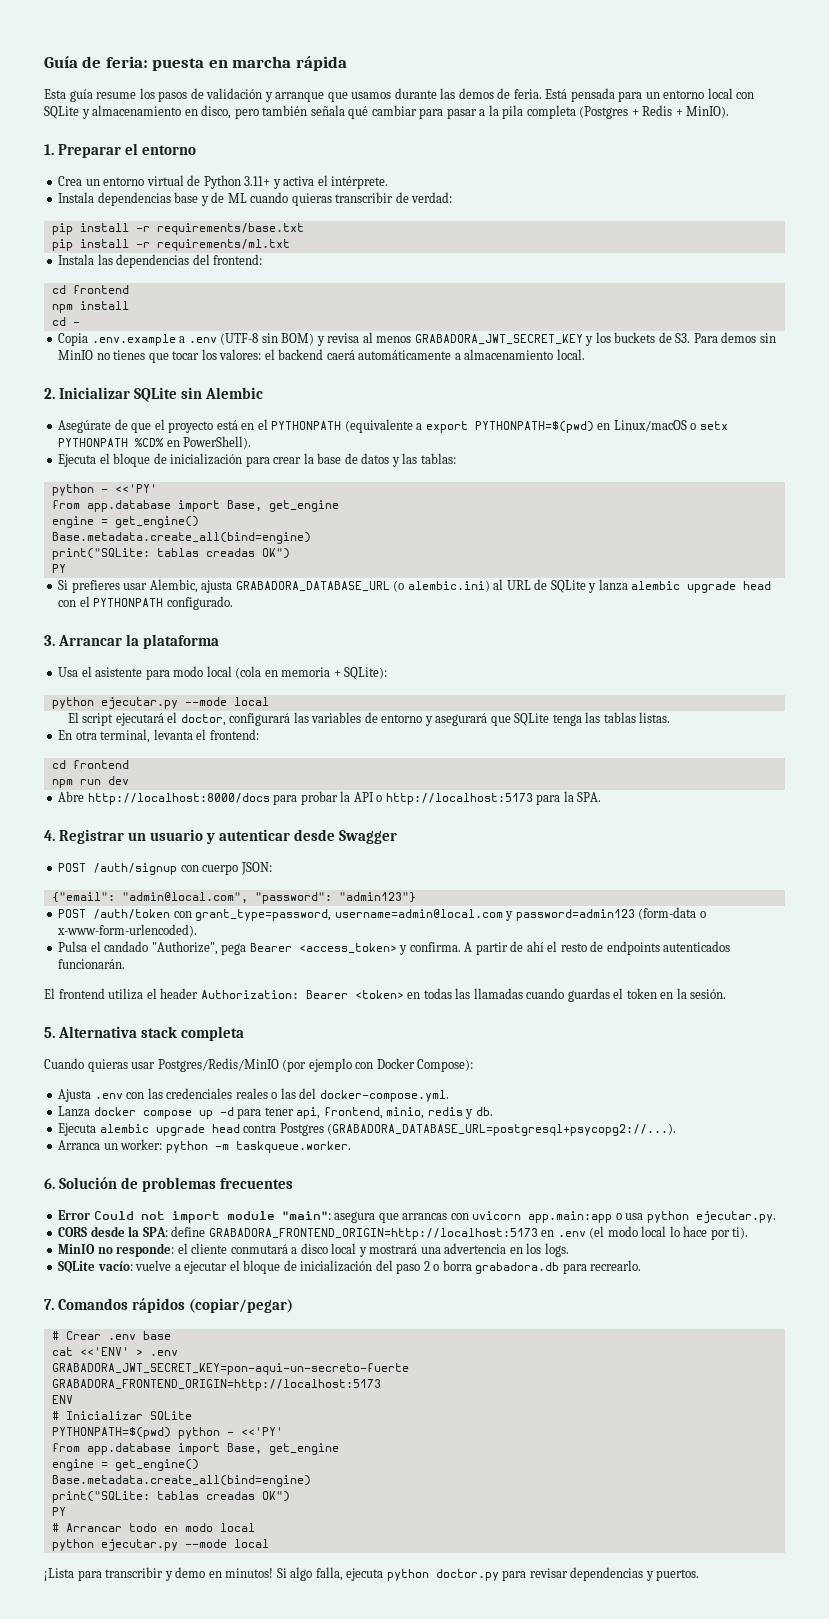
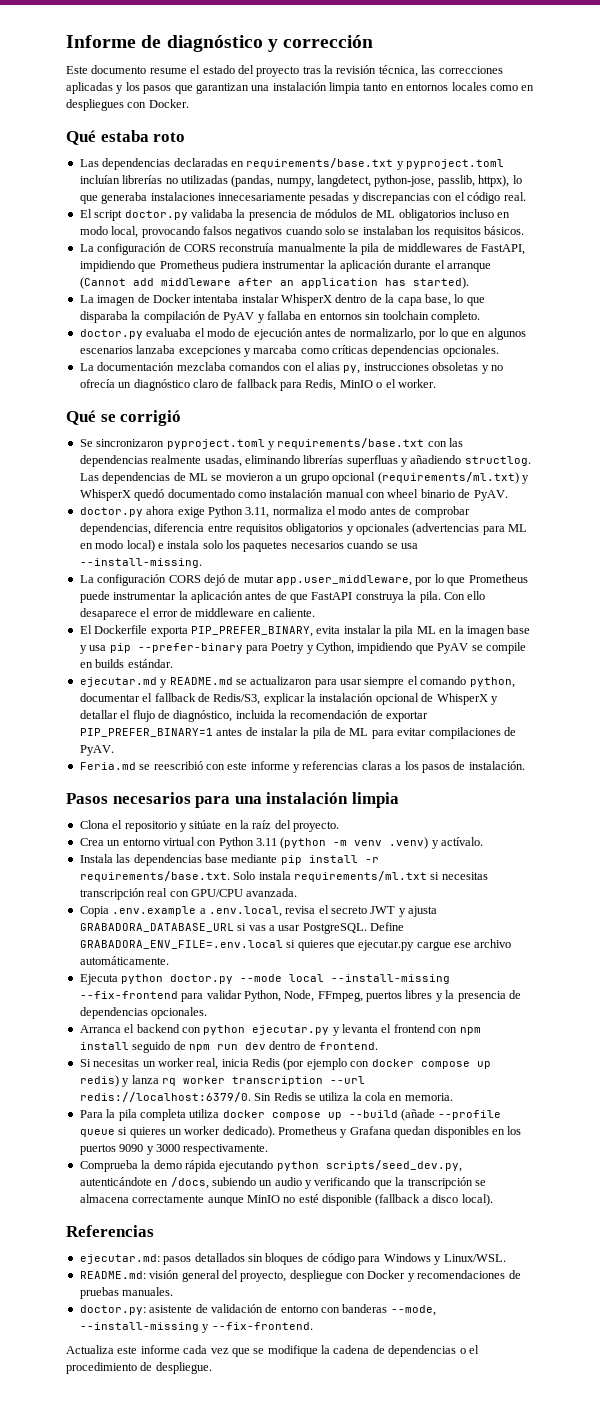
- Guía de feria: puesta en marcha rápida
- Esta guía resume los pasos de validación y arranque que usamos durante las demos de feria. Está pensada para un entorno local con SQLite y almacenamiento en disco, pero también señala qué cambiar para pasar a la pila completa (Postgres + Redis + MinIO).
- 1. Preparar el entorno
- Crea un entorno virtual de Python 3.11+ y activa el intérprete.
- Instala dependencias base y de ML cuando quieras transcribir de verdad:
- pip install -r requirements/base.txt
- pip install -r requirements/ml.txt
- Instala las dependencias del frontend:
- cd frontend
- npm install
- cd -
- Copia .env.example a .env (UTF-8 sin BOM) y revisa al menos GRABADORA_JWT_SECRET_KEY y los buckets de S3. Para demos sin MinIO no tienes que tocar los valores: el backend caerá automáticamente a almacenamiento local.
- 2. Inicializar SQLite sin Alembic
- Asegúrate de que el proyecto está en el PYTHONPATH (equivalente a export PYTHONPATH=$(pwd) en Linux/macOS o setx PYTHONPATH %CD% en PowerShell).
- Ejecuta el bloque de inicialización para crear la base de datos y las tablas:
- python - <<'PY'
- from app.database import Base, get_engine
- engine = get_engine()
- Base.metadata.create_all(bind=engine)
- print("SQLite: tablas creadas OK")
- PY
- Si prefieres usar Alembic, ajusta GRABADORA_DATABASE_URL (o alembic.ini) al URL de SQLite y lanza alembic upgrade head con el PYTHONPATH configurado.
- 3. Arrancar la plataforma
- Usa el asistente para modo local (cola en memoria + SQLite):
- python ejecutar.py --mode local
- El script ejecutará el doctor, configurará las variables de entorno y asegurará que SQLite tenga las tablas listas.
- En otra terminal, levanta el frontend:
- cd frontend
- npm run dev
- Abre http://localhost:8000/docs para probar la API o http://localhost:5173 para la SPA.
- 4. Registrar un usuario y autenticar desde Swagger
- POST /auth/signup con cuerpo JSON:
- {"email": "admin@local.com", "password": "admin123"}
- POST /auth/token con grant_type=password, username=admin@local.com y password=admin123 (form-data o x-www-form-urlencoded).
- Pulsa el candado "Authorize", pega Bearer <access_token> y confirma. A partir de ahí el resto de endpoints autenticados funcionarán.
- El frontend utiliza el header Authorization: Bearer <token> en todas las llamadas cuando guardas el token en la sesión.
- 5. Alternativa stack completa
- Cuando quieras usar Postgres/Redis/MinIO (por ejemplo con Docker Compose):
- Ajusta .env con las credenciales reales o las del docker-compose.yml.
- Lanza docker compose up -d para tener api, frontend, minio, redis y db.
- Ejecuta alembic upgrade head contra Postgres (GRABADORA_DATABASE_URL=postgresql+psycopg2://...).
- Arranca un worker: python -m taskqueue.worker.
- 6. Solución de problemas frecuentes
- Error Could not import module "main": asegura que arrancas con uvicorn app.main:app o usa python ejecutar.py.
- CORS desde la SPA: define GRABADORA_FRONTEND_ORIGIN=http://localhost:5173 en .env (el modo local lo hace por ti).
- MinIO no responde: el cliente conmutará a disco local y mostrará una advertencia en los logs.
- SQLite vacío: vuelve a ejecutar el bloque de inicialización del paso 2 o borra grabadora.db para recrearlo.
- 7. Comandos rápidos (copiar/pegar)
- # Crear .env base
- cat <<'ENV' > .env
- GRABADORA_JWT_SECRET_KEY=pon-aqui-un-secreto-fuerte
- GRABADORA_FRONTEND_ORIGIN=http://localhost:5173
- ENV
- # Inicializar SQLite
- PYTHONPATH=$(pwd) python - <<'PY'
- from app.database import Base, get_engine
- engine = get_engine()
- Base.metadata.create_all(bind=engine)
- print("SQLite: tablas creadas OK")
- PY
- # Arrancar todo en modo local
- python ejecutar.py --mode local
- ¡Lista para transcribir y demo en minutos! Si algo falla, ejecuta python doctor.py para revisar dependencias y puertos.
+ Informe de diagnóstico y corrección
+ Este documento resume el estado del proyecto tras la revisión técnica, las correcciones aplicadas y los pasos que garantizan una instalación limpia tanto en entornos locales como en despliegues con Docker.
+ Qué estaba roto
+ Las dependencias declaradas en requirements/base.txt y pyproject.toml incluían librerías no utilizadas (pandas, numpy, langdetect, python-jose, passlib, httpx), lo que generaba instalaciones innecesariamente pesadas y discrepancias con el código real.
+ El script doctor.py validaba la presencia de módulos de ML obligatorios incluso en modo local, provocando falsos negativos cuando solo se instalaban los requisitos básicos.
+ La configuración de CORS reconstruía manualmente la pila de middlewares de FastAPI, impidiendo que Prometheus pudiera instrumentar la aplicación durante el arranque (Cannot add middleware after an application has started).
+ La imagen de Docker intentaba instalar WhisperX dentro de la capa base, lo que disparaba la compilación de PyAV y fallaba en entornos sin toolchain completo.
+ doctor.py evaluaba el modo de ejecución antes de normalizarlo, por lo que en algunos escenarios lanzaba excepciones y marcaba como críticas dependencias opcionales.
+ La documentación mezclaba comandos con el alias py, instrucciones obsoletas y no ofrecía un diagnóstico claro de fallback para Redis, MinIO o el worker.
+ Qué se corrigió
+ Se sincronizaron pyproject.toml y requirements/base.txt con las dependencias realmente usadas, eliminando librerías superfluas y añadiendo structlog. Las dependencias de ML se movieron a un grupo opcional (requirements/ml.txt) y WhisperX quedó documentado como instalación manual con wheel binario de PyAV.
+ doctor.py ahora exige Python 3.11, normaliza el modo antes de comprobar dependencias, diferencia entre requisitos obligatorios y opcionales (advertencias para ML en modo local) e instala solo los paquetes necesarios cuando se usa --install-missing.
+ La configuración CORS dejó de mutar app.user_middleware, por lo que Prometheus puede instrumentar la aplicación antes de que FastAPI construya la pila. Con ello desaparece el error de middleware en caliente.
+ El Dockerfile exporta PIP_PREFER_BINARY, evita instalar la pila ML en la imagen base y usa pip --prefer-binary para Poetry y Cython, impidiendo que PyAV se compile en builds estándar.
+ ejecutar.md y README.md se actualizaron para usar siempre el comando python, documentar el fallback de Redis/S3, explicar la instalación opcional de WhisperX y detallar el flujo de diagnóstico, incluida la recomendación de exportar PIP_PREFER_BINARY=1 antes de instalar la pila de ML para evitar compilaciones de PyAV.
+ Feria.md se reescribió con este informe y referencias claras a los pasos de instalación.
+ Pasos necesarios para una instalación limpia
+ Clona el repositorio y sitúate en la raíz del proyecto.
+ Crea un entorno virtual con Python 3.11 (python -m venv .venv) y actívalo.
+ Instala las dependencias base mediante pip install -r requirements/base.txt. Solo instala requirements/ml.txt si necesitas transcripción real con GPU/CPU avanzada.
+ Copia .env.example a .env.local, revisa el secreto JWT y ajusta GRABADORA_DATABASE_URL si vas a usar PostgreSQL. Define GRABADORA_ENV_FILE=.env.local si quieres que ejecutar.py cargue ese archivo automáticamente.
+ Ejecuta python doctor.py --mode local --install-missing --fix-frontend para validar Python, Node, FFmpeg, puertos libres y la presencia de dependencias opcionales.
+ Arranca el backend con python ejecutar.py y levanta el frontend con npm install seguido de npm run dev dentro de frontend.
+ Si necesitas un worker real, inicia Redis (por ejemplo con docker compose up redis) y lanza rq worker transcription --url redis://localhost:6379/0. Sin Redis se utiliza la cola en memoria.
+ Para la pila completa utiliza docker compose up --build (añade --profile queue si quieres un worker dedicado). Prometheus y Grafana quedan disponibles en los puertos 9090 y 3000 respectivamente.
+ Comprueba la demo rápida ejecutando python scripts/seed_dev.py, autenticándote en /docs, subiendo un audio y verificando que la transcripción se almacena correctamente aunque MinIO no esté disponible (fallback a disco local).
+ Referencias
+ ejecutar.md: pasos detallados sin bloques de código para Windows y Linux/WSL.
+ README.md: visión general del proyecto, despliegue con Docker y recomendaciones de pruebas manuales.
+ doctor.py: asistente de validación de entorno con banderas --mode, --install-missing y --fix-frontend.
+ Actualiza este informe cada vez que se modifique la cadena de dependencias o el procedimiento de despliegue.

